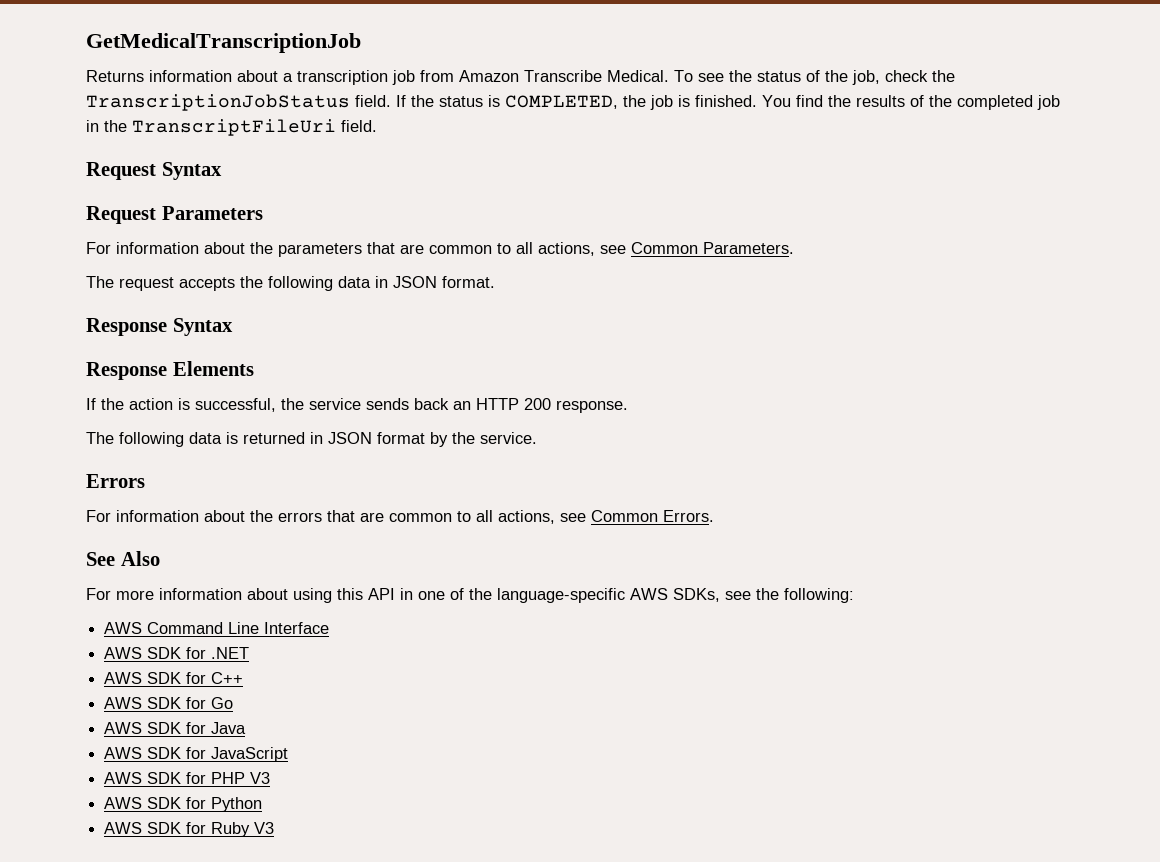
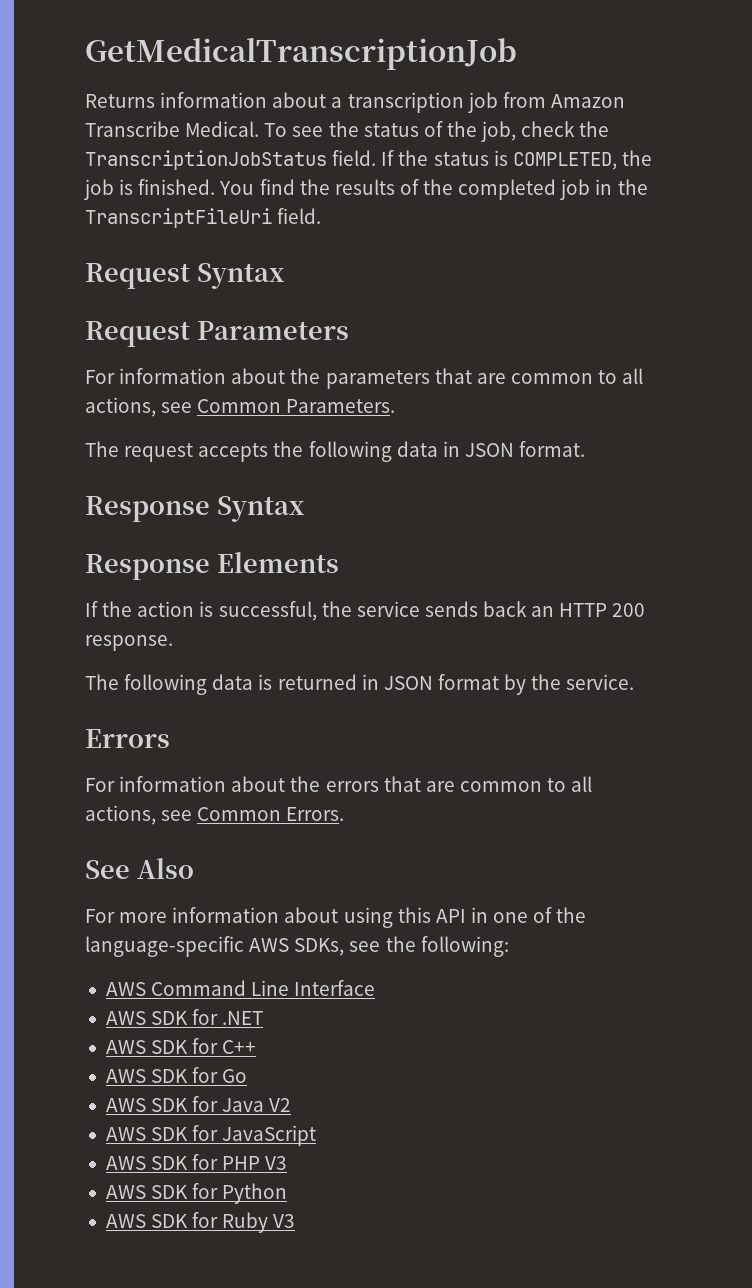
- AWS SDK for Java
+ AWS SDK for Java V2

